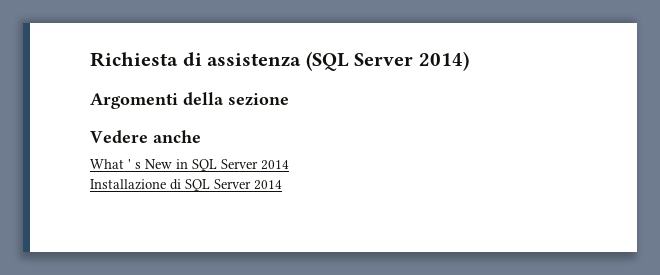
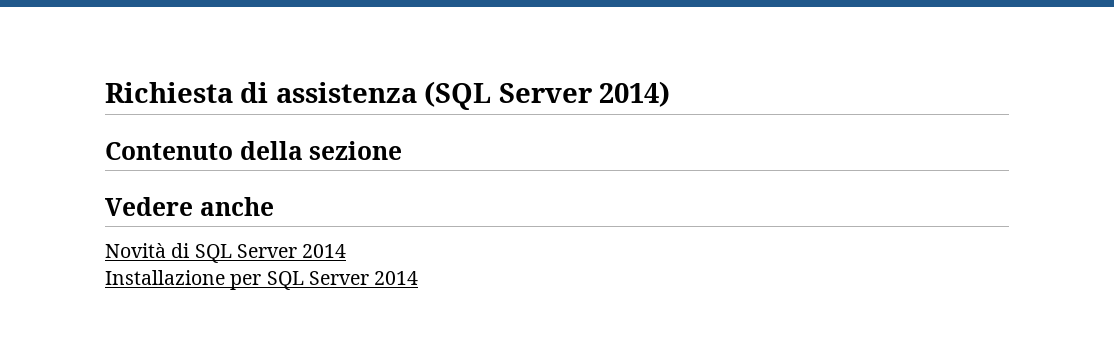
- Argomenti della sezione
+ Contenuto della sezione
- What ' s New in SQL Server 2014
+ Novità di SQL Server 2014
- Installazione di SQL Server 2014
+ Installazione per SQL Server 2014

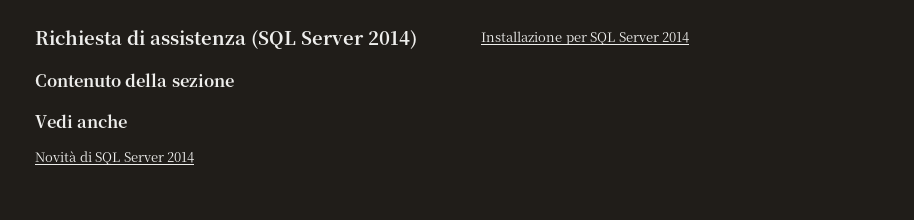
- Vedere anche
+ Vedi anche

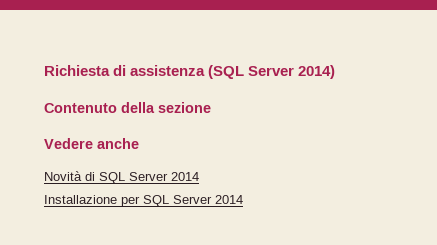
- Vedi anche
+ Vedere anche

